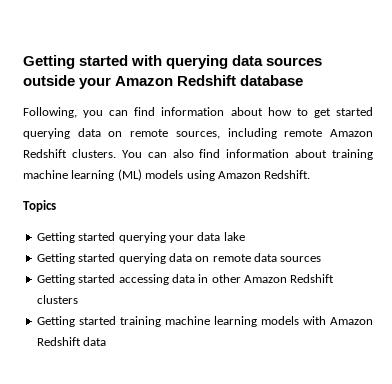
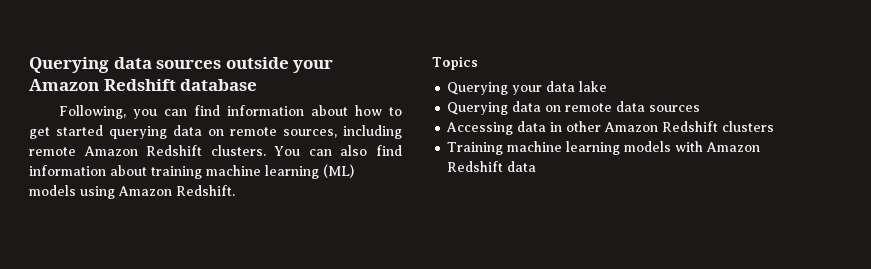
- Getting started with querying data sources outside your Amazon Redshift database
+ Querying data sources outside your Amazon Redshift database
- Getting started querying your data lake
+ Querying your data lake
- Getting started querying data on remote data sources
+ Querying data on remote data sources
- Getting started accessing data in other Amazon Redshift clusters
+ Accessing data in other Amazon Redshift clusters
- Getting started training machine learning models with Amazon Redshift data
+ Training machine learning models with Amazon Redshift data

